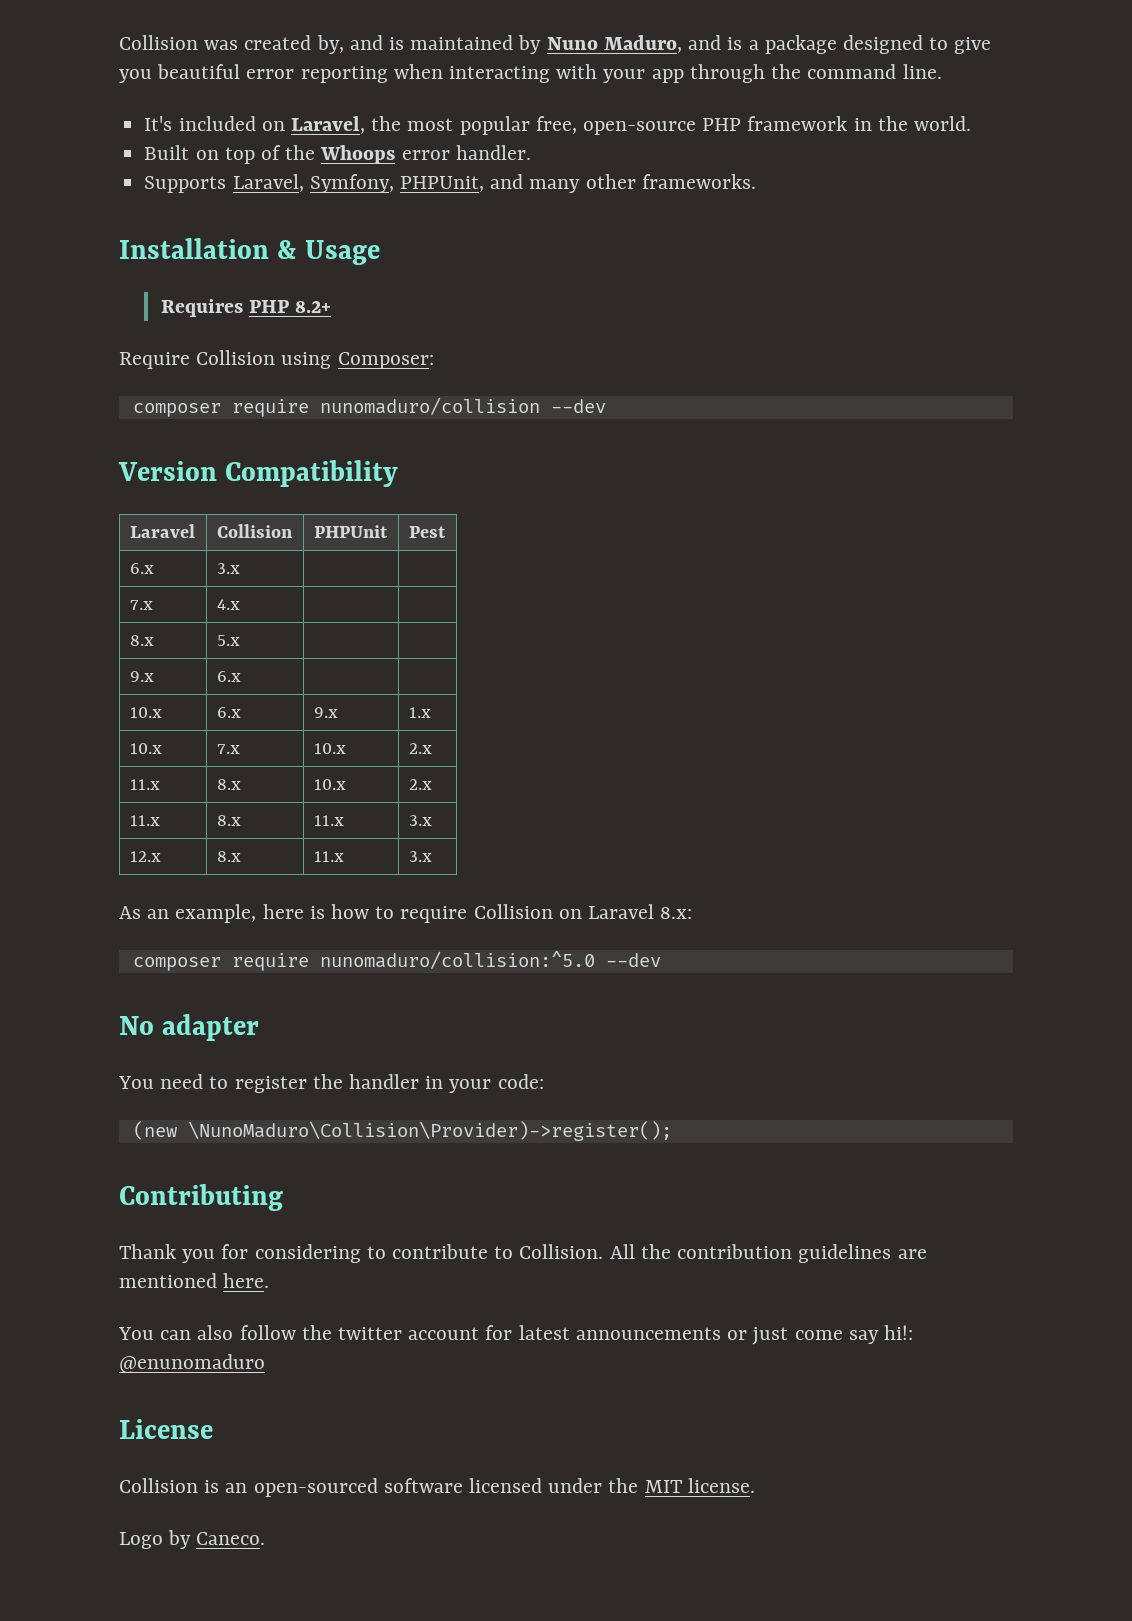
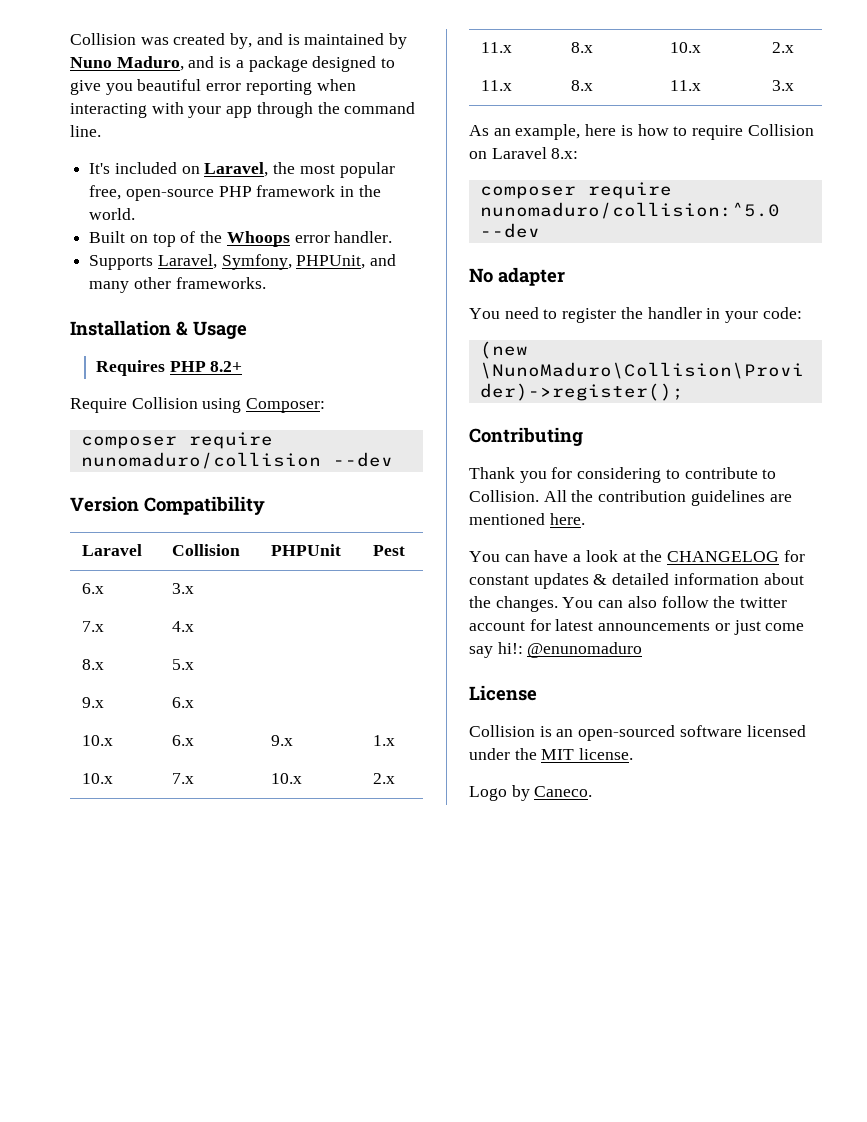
- 12.x | 8.x | 11.x | 3.x
- You can also follow the twitter account for latest announcements or just come say hi!: @enunomaduro
+ You can have a look at the CHANGELOG for constant updates & detailed information about the changes. You can also follow the twitter account for latest announcements or just come say hi!: @enunomaduro

